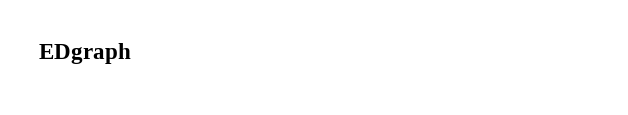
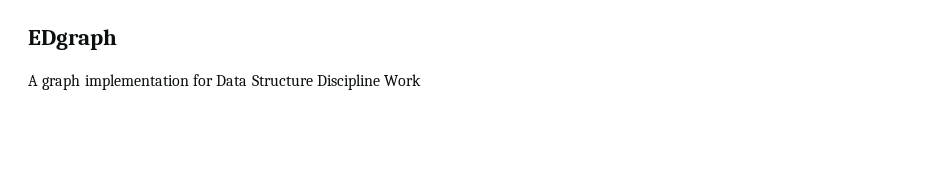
+ A graph implementation for Data Structure Discipline Work

